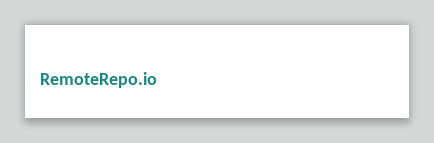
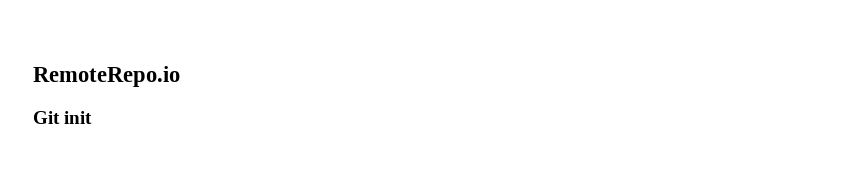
+ Git init

